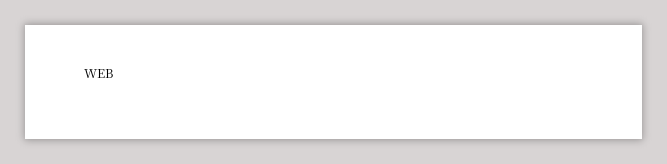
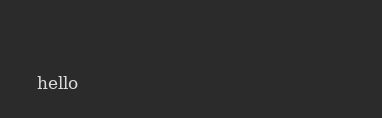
- WEB
+ hello

